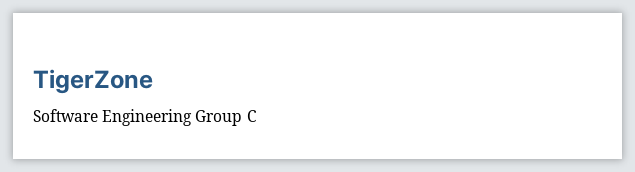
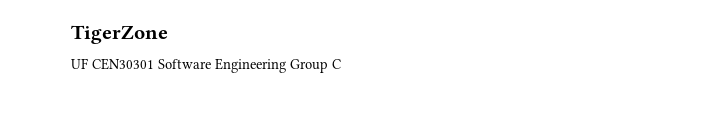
- Software Engineering Group C
+ UF CEN30301 Software Engineering Group C

